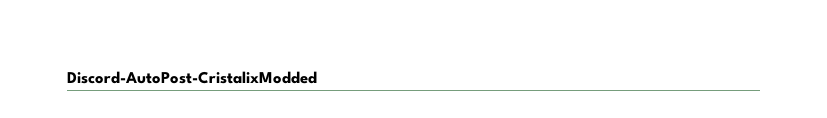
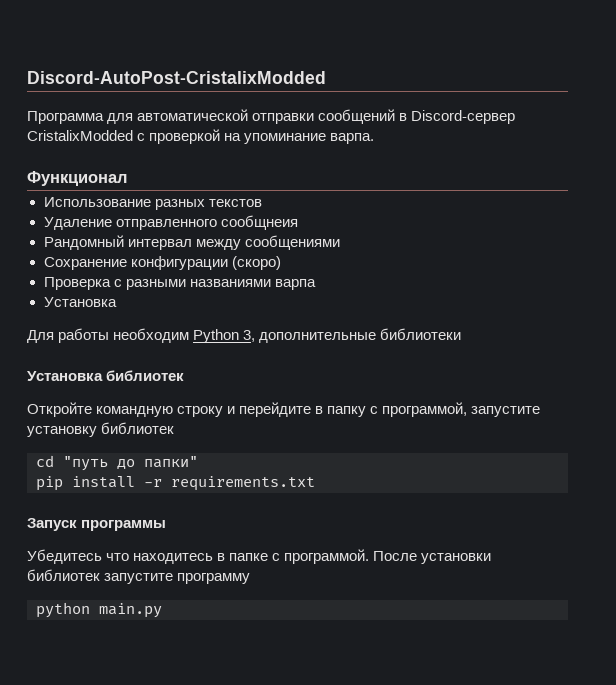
+ Программа для автоматической отправки сообщений в Discord-сервер CristalixModded с проверкой на упоминание варпа.
+ Функционал
+ Использование разных текстов
+ Удаление отправленного сообщнеия
+ Рандомный интервал между сообщениями
+ Сохранение конфигурации (скоро)
+ Проверка с разными названиями варпа
+ Установка
+ Для работы необходим Python 3, дополнительные библиотеки
+ Установка библиотек
+ Откройте командную строку и перейдите в папку с программой, запустите установку библиотек
+ cd "путь до папки"
+ pip install -r requirements.txt
+ Запуск программы
+ Убедитесь что находитесь в папке с программой. После установки библиотек запустите программу
+ python main.py

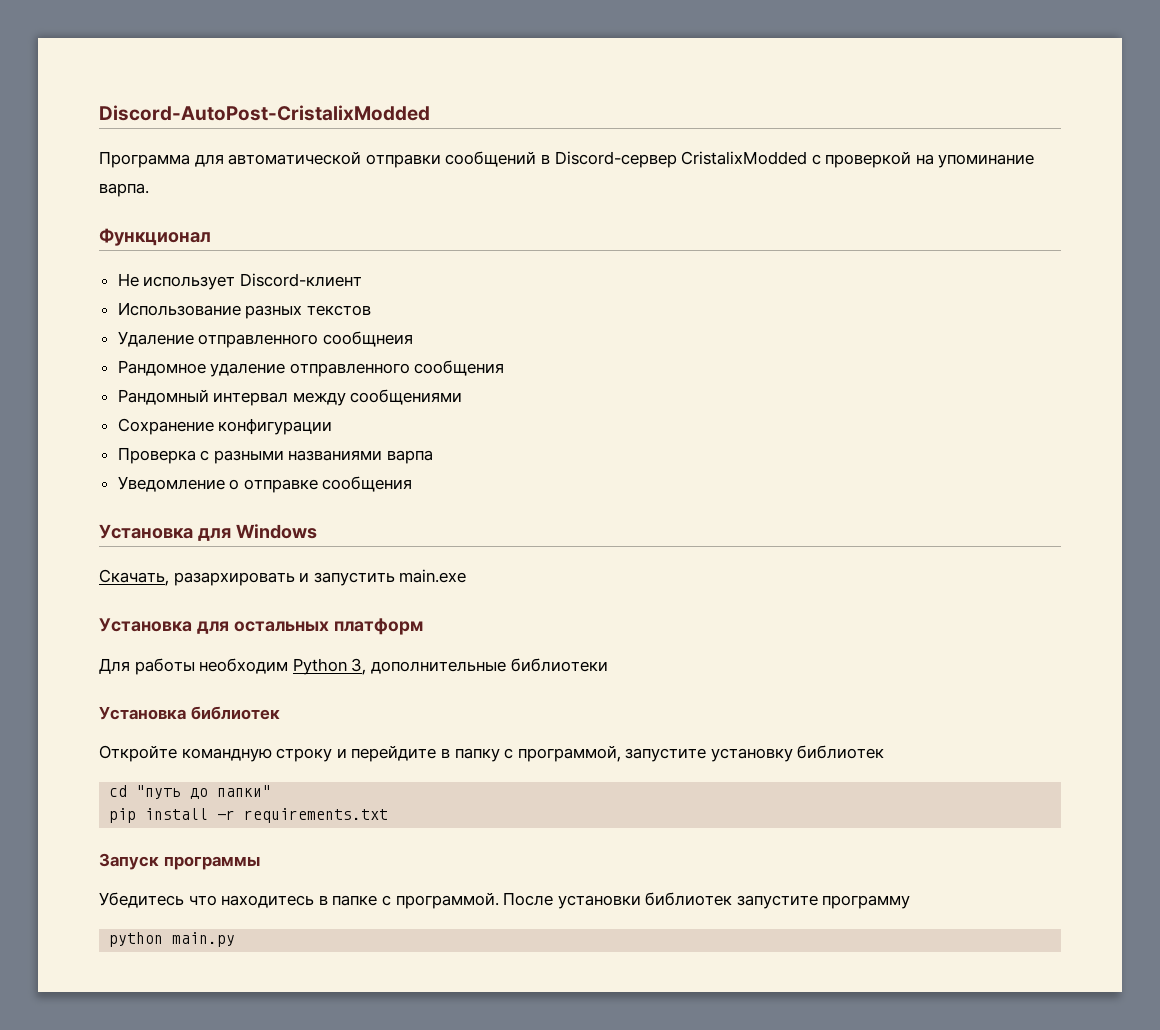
+ Не использует Discord-клиент
+ Рандомное удаление отправленного сообщения
- Сохранение конфигурации (скоро)
+ Сохранение конфигурации
  Проверка с разными названиями варпа
- Установка
+ Уведомление о отправке сообщения
+ Установка для Windows
+ Скачать, разархировать и запустить main.exe
+ Установка для остальных платформ

